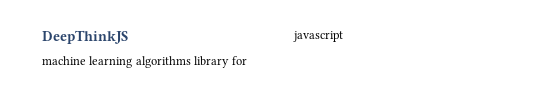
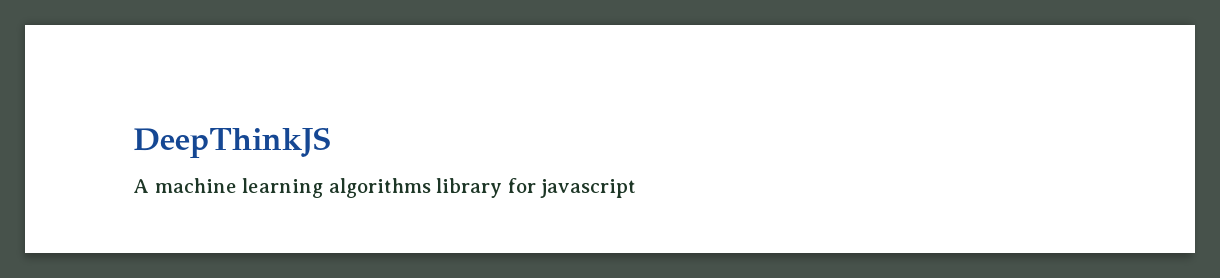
- machine learning algorithms library for javascript
+ A machine learning algorithms library for javascript

